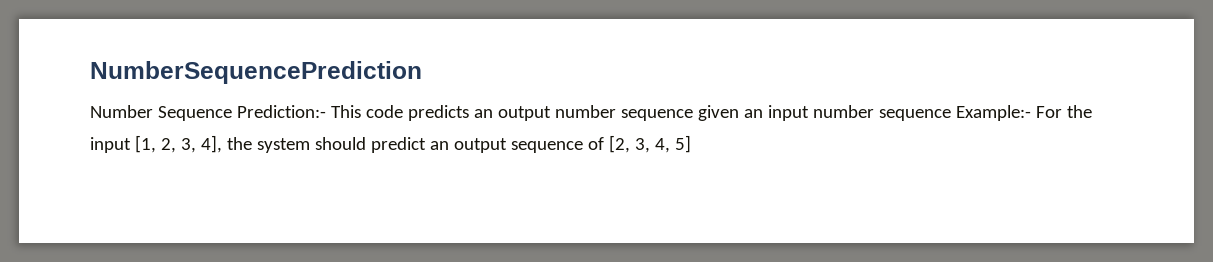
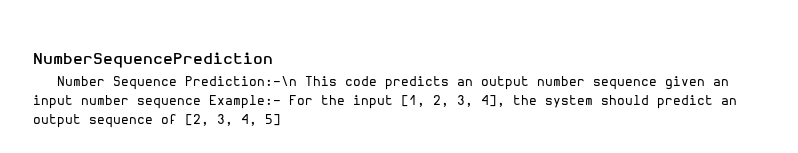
- Number Sequence Prediction:- This code predicts an output number sequence given an input number sequence Example:- For the input [1, 2, 3, 4], the system should predict an output sequence of [2, 3, 4, 5]
+ Number Sequence Prediction:-\n This code predicts an output number sequence given an input number sequence Example:- For the input [1, 2, 3, 4], the system should predict an output sequence of [2, 3, 4, 5]

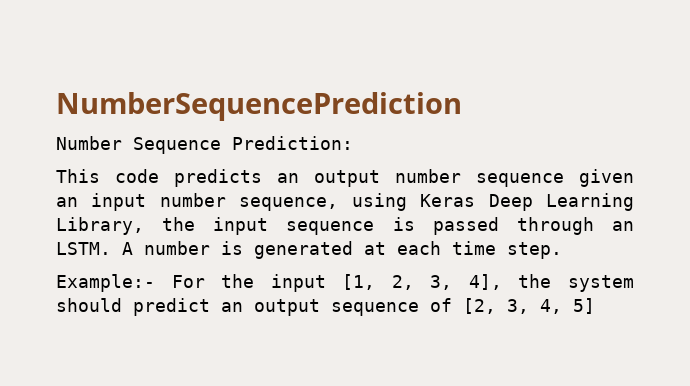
- Number Sequence Prediction:-\n This code predicts an output number sequence given an input number sequence Example:- For the input [1, 2, 3, 4], the system should predict an output sequence of [2, 3, 4, 5]
+ Number Sequence Prediction:
+ This code predicts an output number sequence given an input number sequence, using Keras Deep Learning Library, the input sequence is passed through an LSTM. A number is generated at each time step.
+ Example:- For the input [1, 2, 3, 4], the system should predict an output sequence of [2, 3, 4, 5]

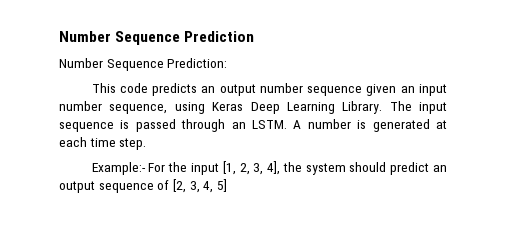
- NumberSequencePrediction
+ Number Sequence Prediction
- This code predicts an output number sequence given an input number sequence, using Keras Deep Learning Library, the input sequence is passed through an LSTM.
+ This code predicts an output number sequence given an input number sequence, using Keras Deep Learning Library. The input sequence is passed through an LSTM.

